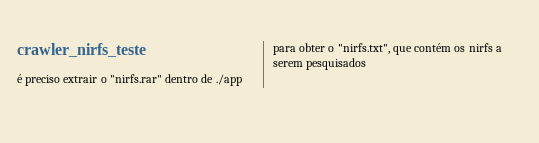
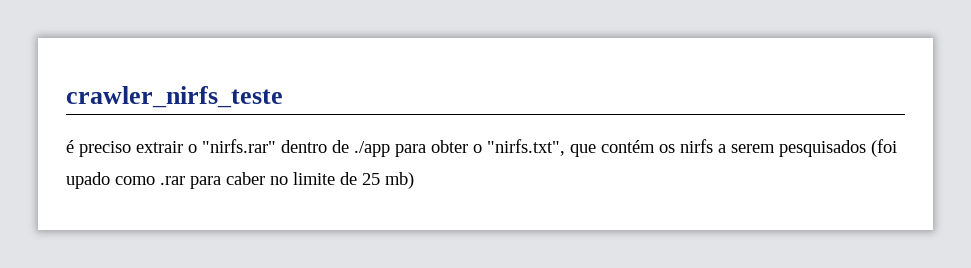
- é preciso extrair o "nirfs.rar" dentro de ./app para obter o "nirfs.txt", que contém os nirfs a serem pesquisados
+ é preciso extrair o "nirfs.rar" dentro de ./app para obter o "nirfs.txt", que contém os nirfs a serem pesquisados (foi upado como .rar para caber no limite de 25 mb)

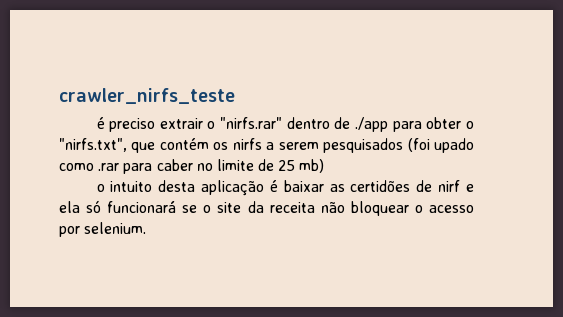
+ o intuito desta aplicação é baixar as certidões de nirf e ela só funcionará se o site da receita não bloquear o acesso por selenium.

